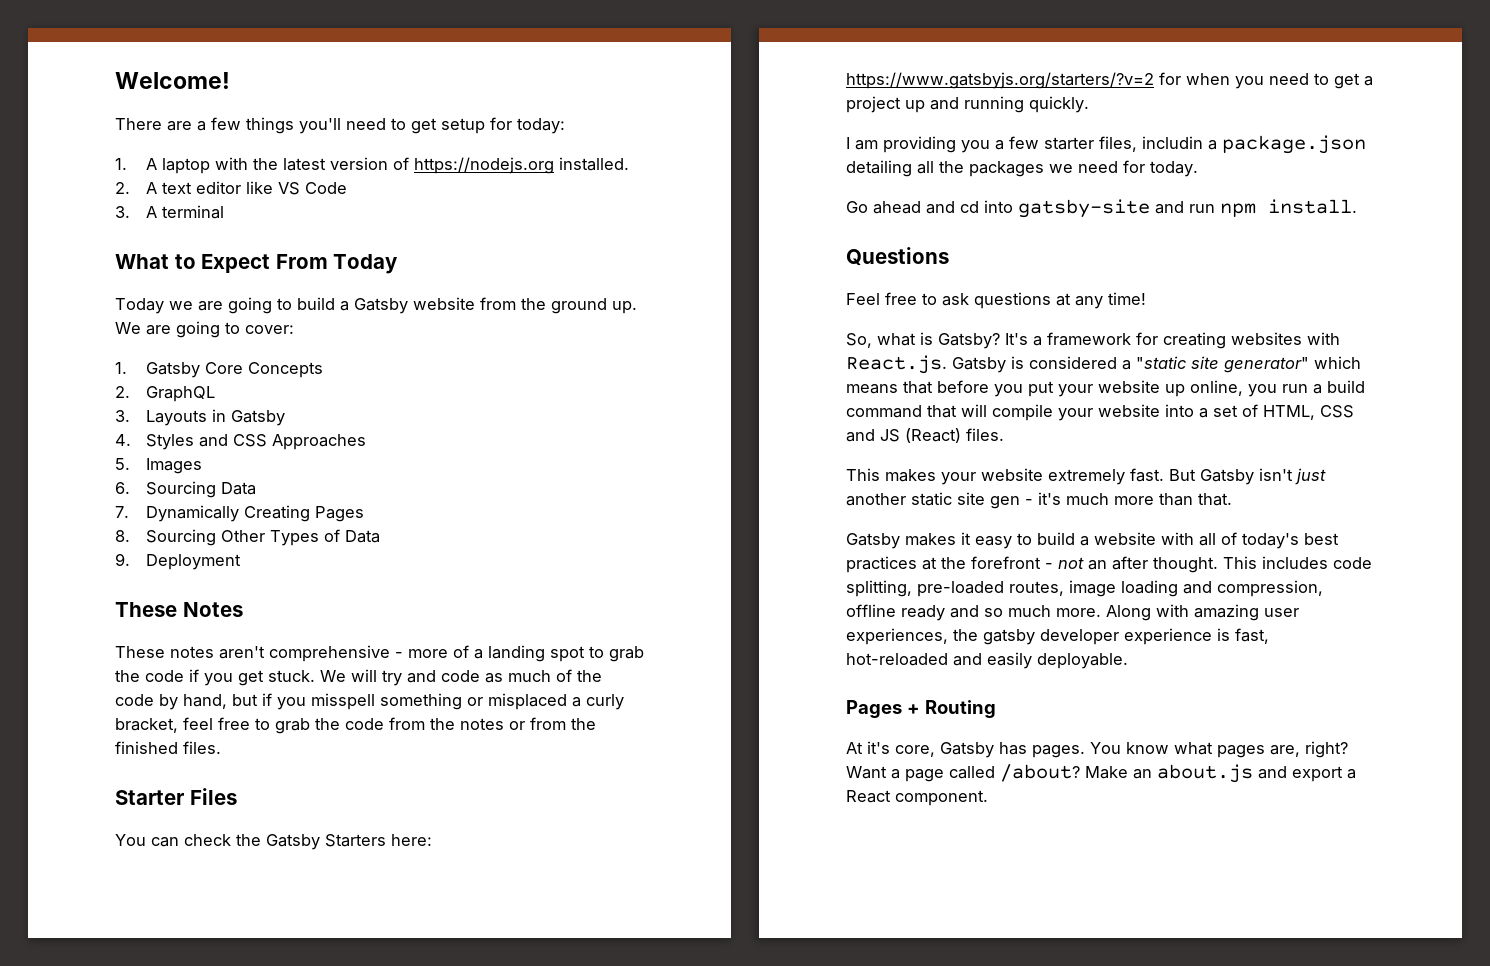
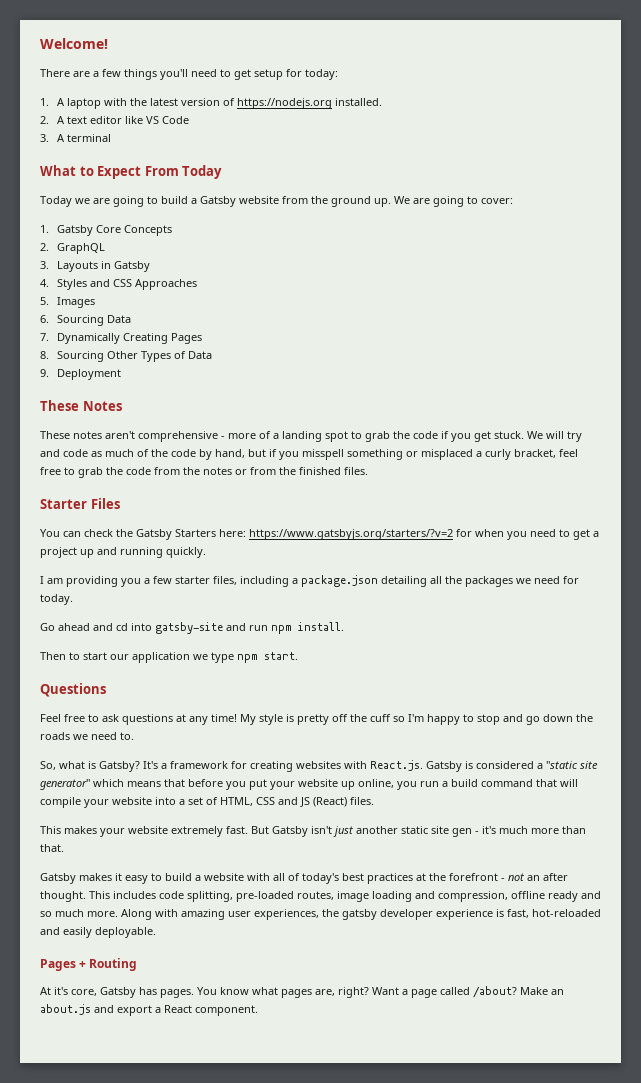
- I am providing you a few starter files, includin a package.json detailing all the packages we need for today.
+ I am providing you a few starter files, including a package.json detailing all the packages we need for today.
+ Then to start our application we type npm start.
+ My style is pretty off the cuff so I'm happy to stop and go down the roads we need to.

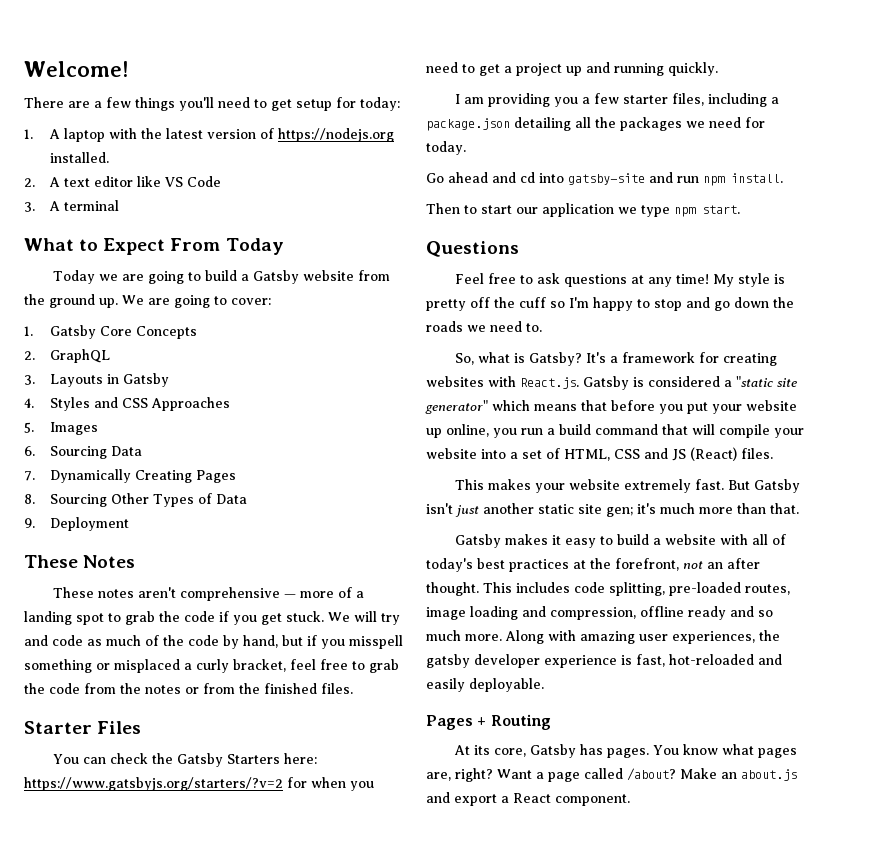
- These notes aren't comprehensive - more of a landing spot to grab the code if you get stuck.
+ These notes aren't comprehensive — more of a landing spot to grab the code if you get stuck.
- But Gatsby isn't just another static site gen - it's much more than that.
+ But Gatsby isn't just another static site gen; it's much more than that.
- Gatsby makes it easy to build a website with all of today's best practices at the forefront - not an after thought.
+ Gatsby makes it easy to build a website with all of today's best practices at the forefront, not an after thought.
- At it's core, Gatsby has pages.
+ At its core, Gatsby has pages.

